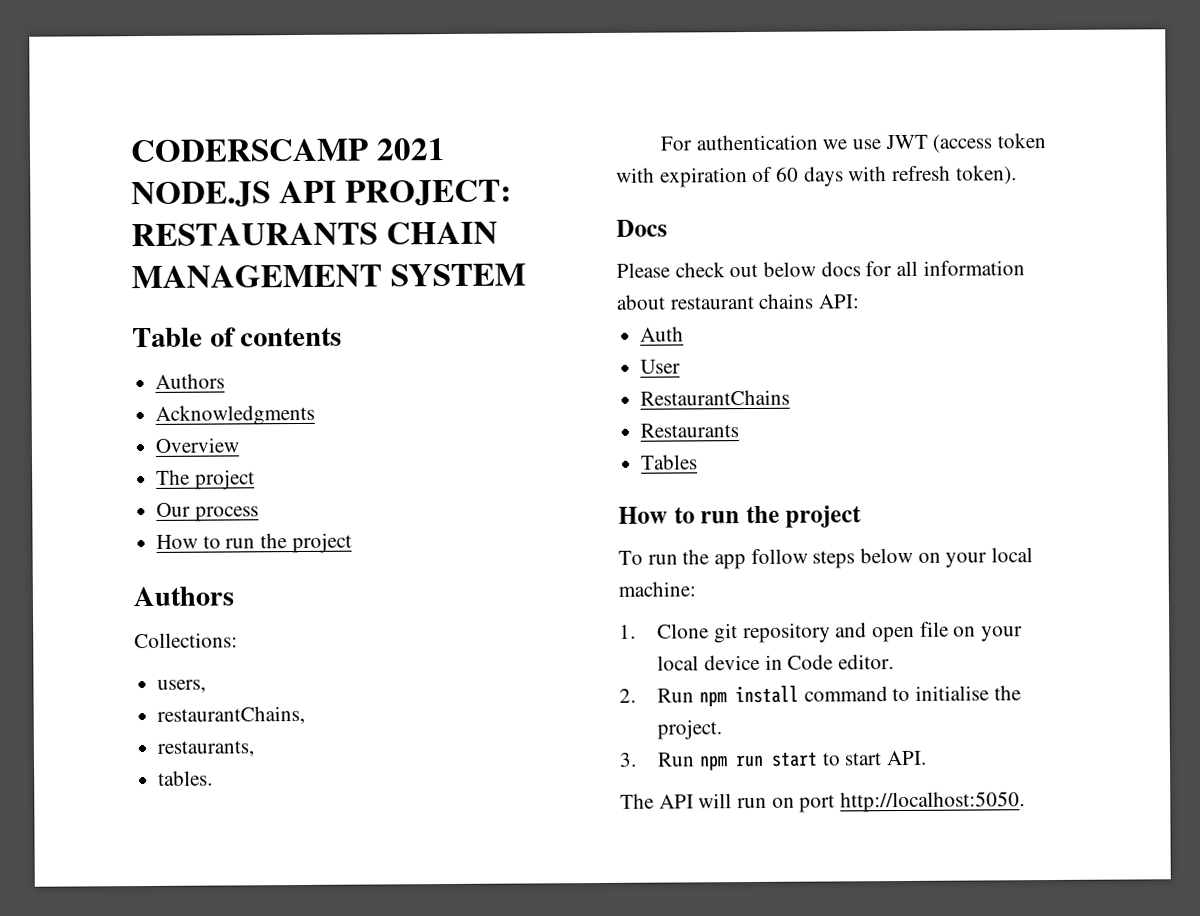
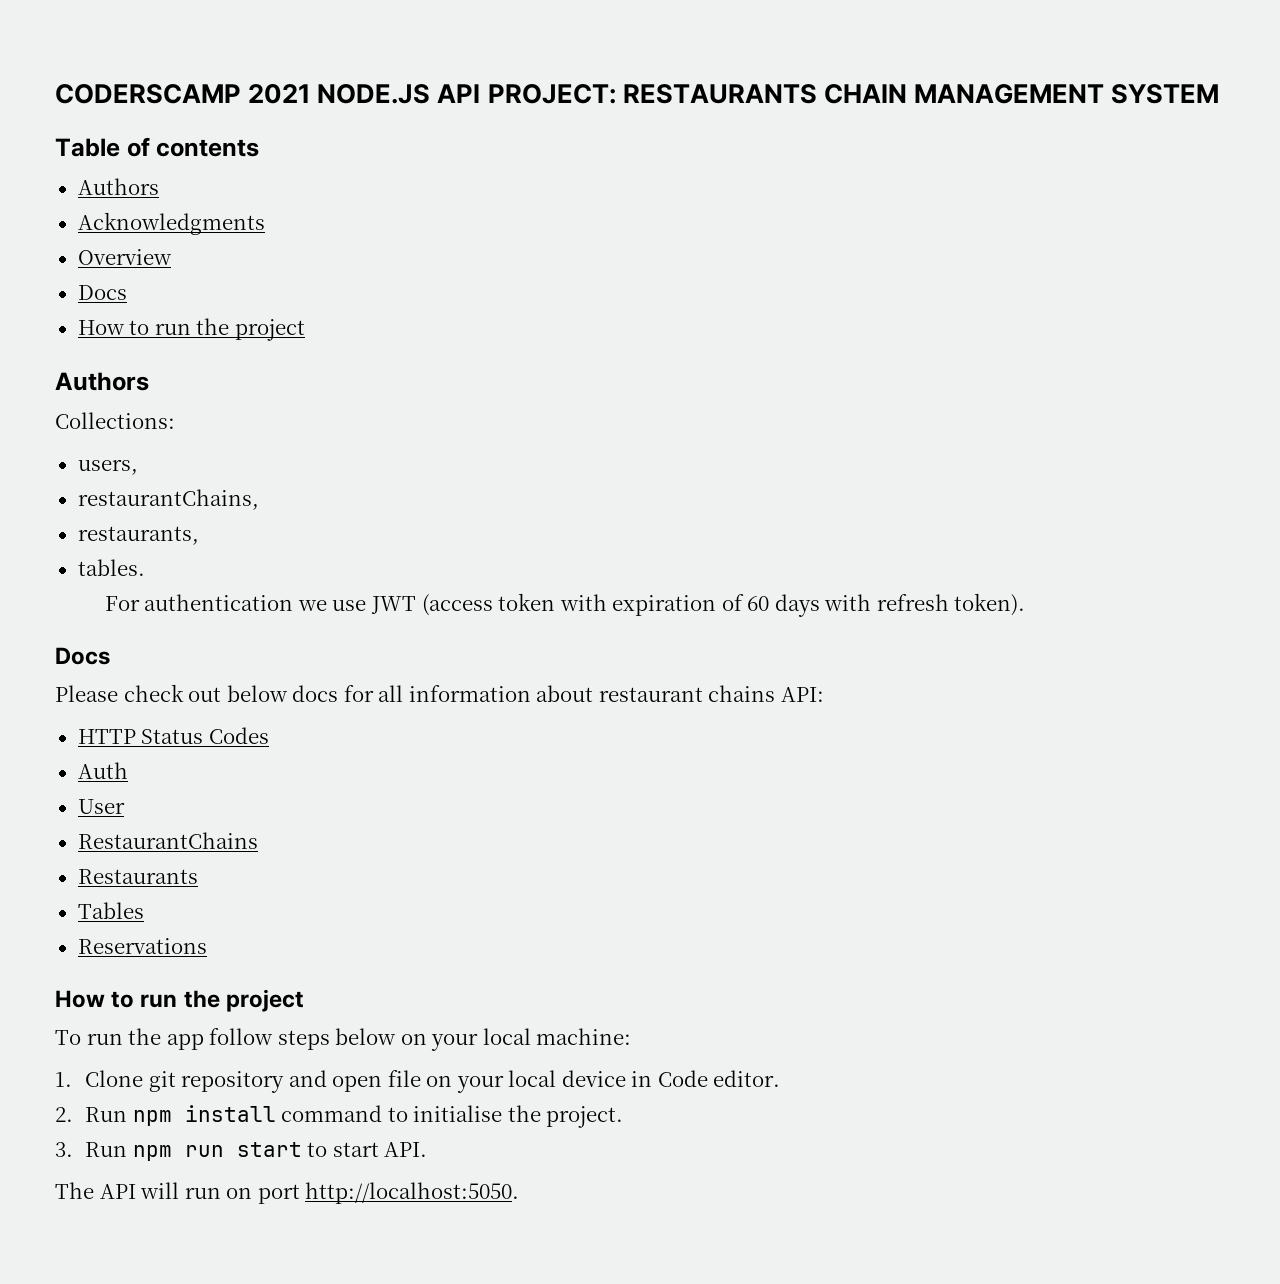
  Overview
- The project
- Our process
+ Docs
+ HTTP Status Codes
+ Reservations

